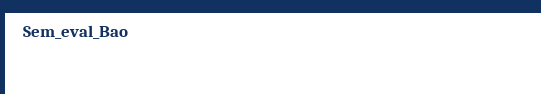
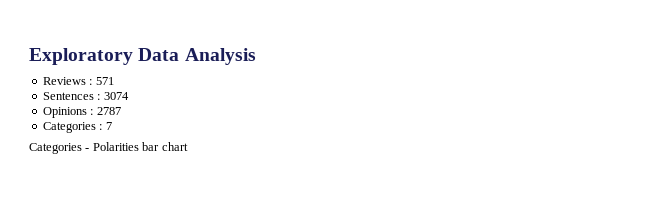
- Sem_eval_Bao
+ Exploratory Data Analysis
+ Reviews : 571
+ Sentences : 3074
+ Opinions : 2787
+ Categories : 7
+ Categories - Polarities bar chart

